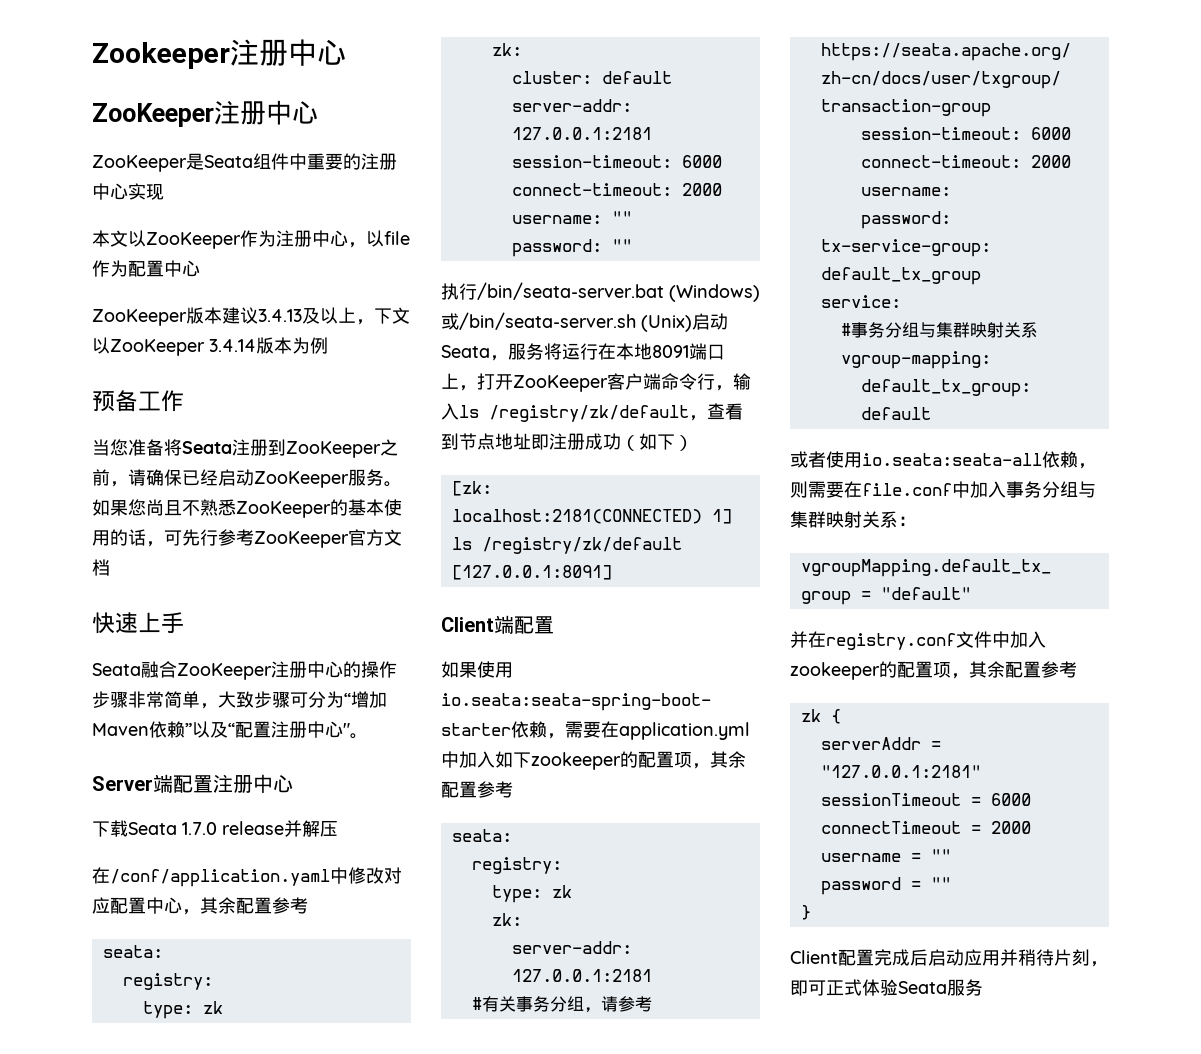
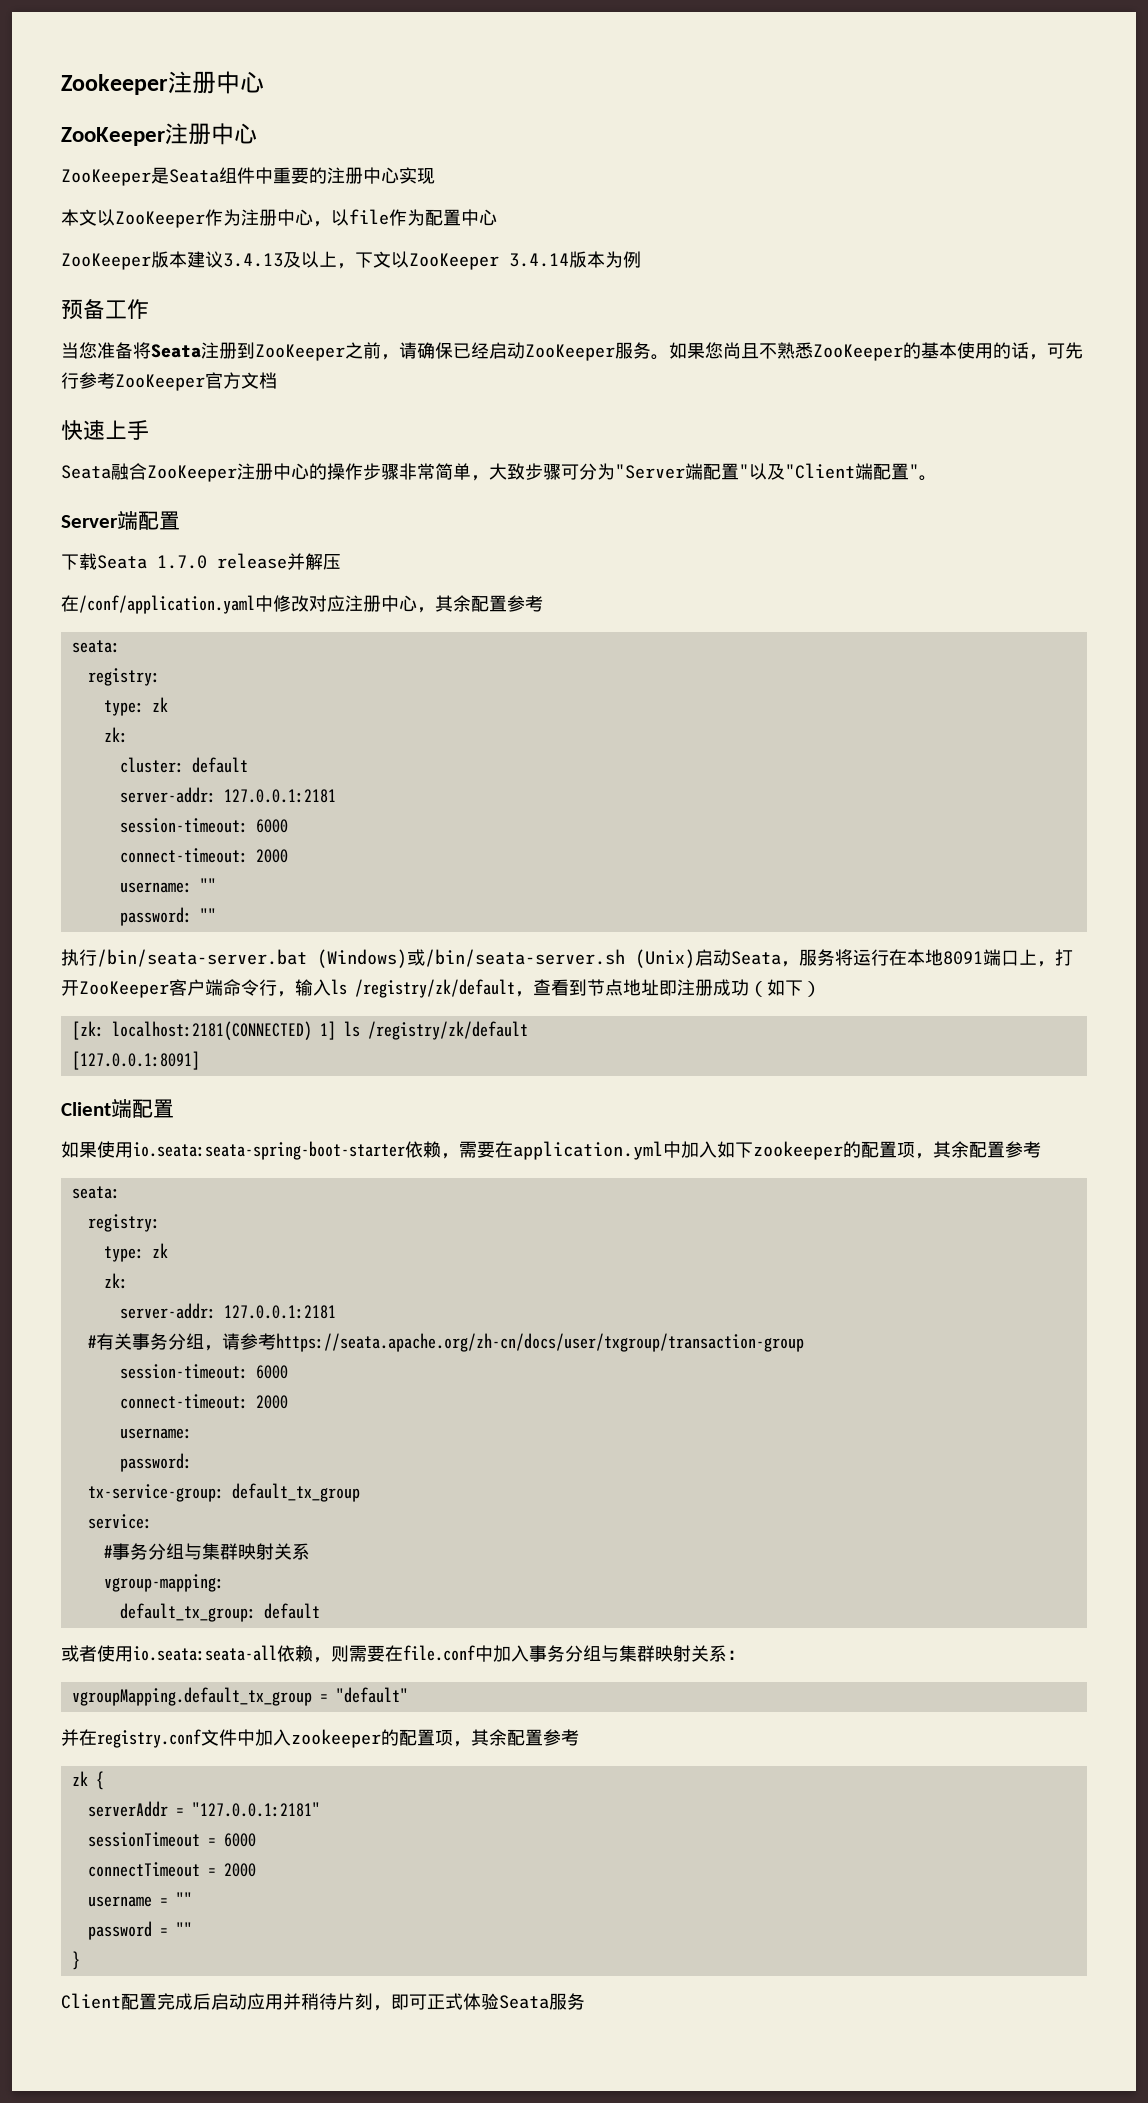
- Seata融合ZooKeeper注册中心的操作步骤非常简单，大致步骤可分为“增加Maven依赖”以及“配置注册中心"。
+ Seata融合ZooKeeper注册中心的操作步骤非常简单，大致步骤可分为"Server端配置"以及"Client端配置"。
- Server端配置注册中心
+ Server端配置
- 在/conf/application.yaml中修改对应配置中心，其余配置参考
+ 在/conf/application.yaml中修改对应注册中心，其余配置参考

